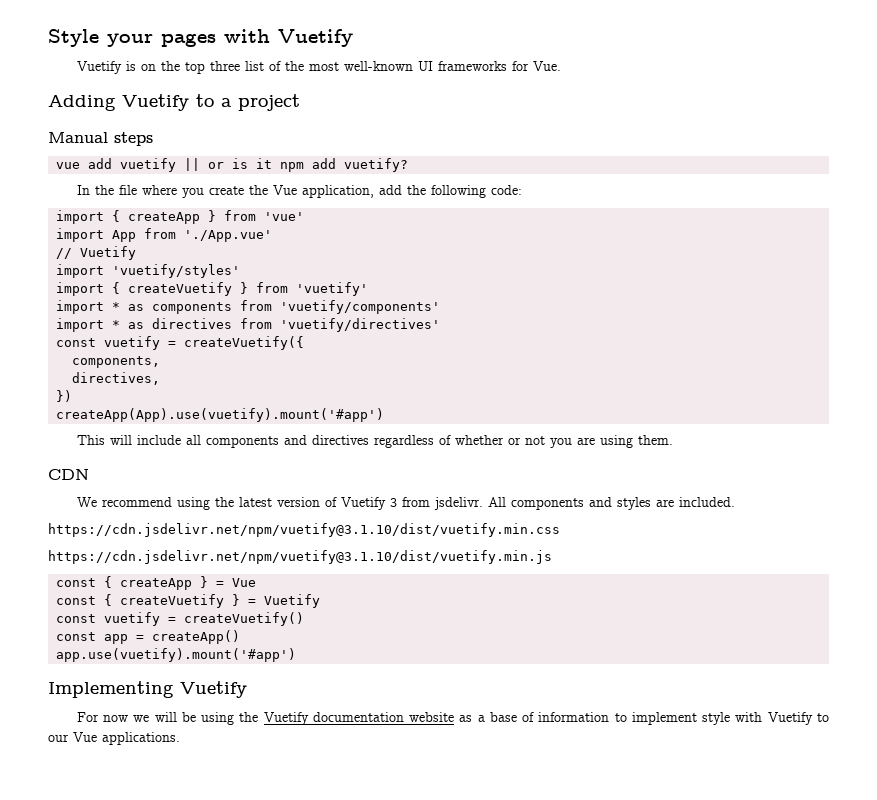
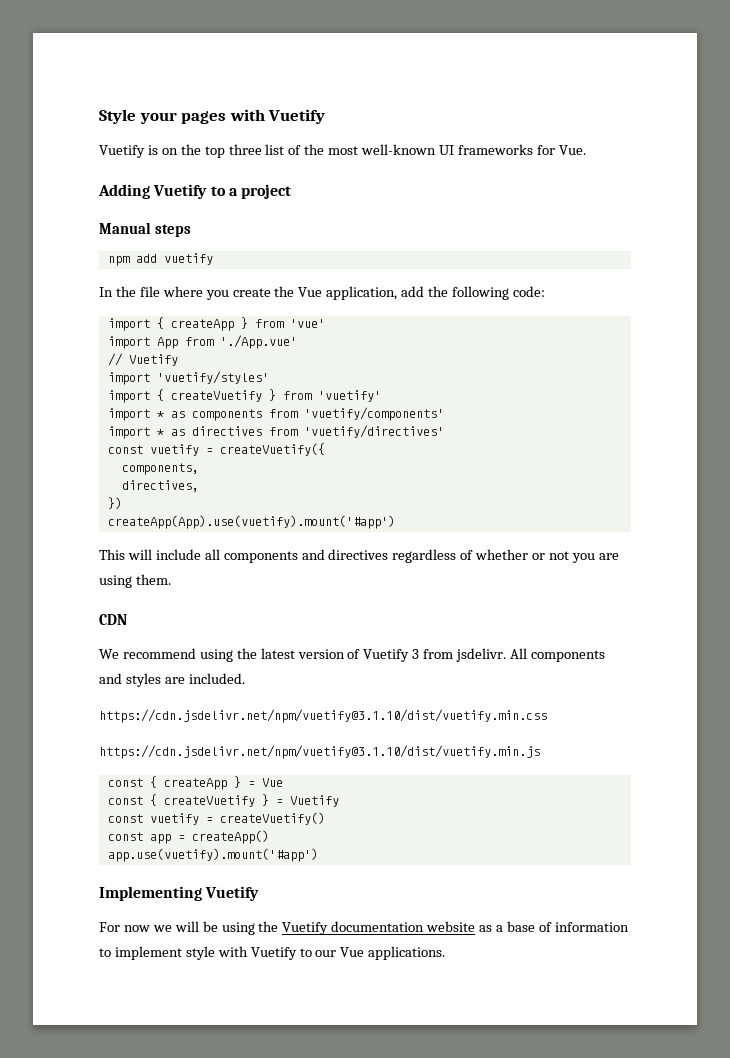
- vue add vuetify || or is it npm add vuetify?
+ npm add vuetify

